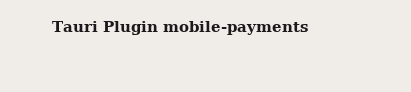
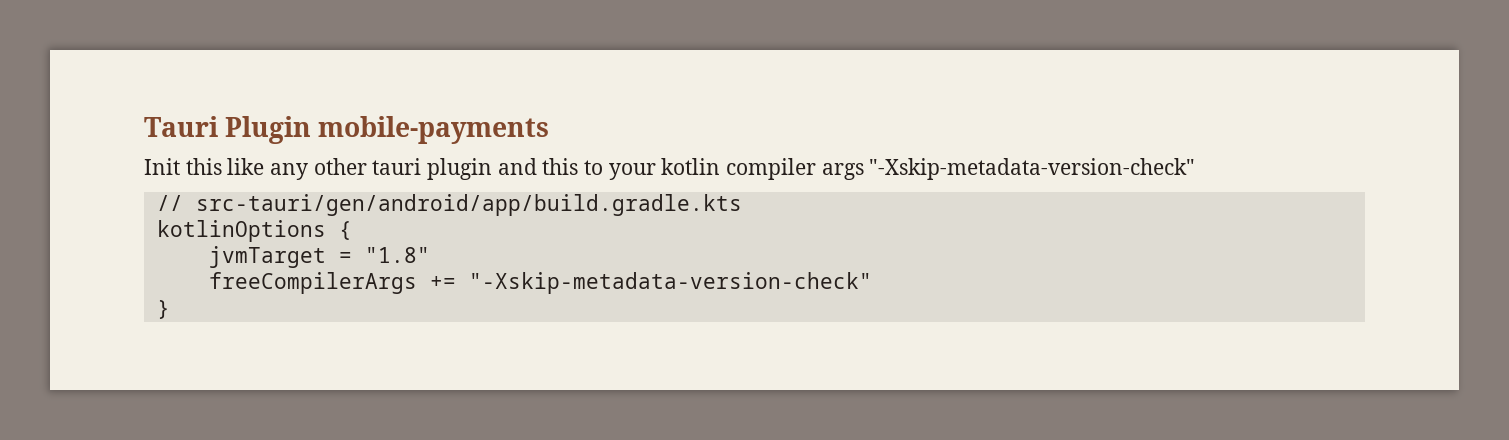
+ Init this like any other tauri plugin and this to your kotlin compiler args "-Xskip-metadata-version-check"
+ // src-tauri/gen/android/app/build.gradle.kts
+ kotlinOptions {
+ jvmTarget = "1.8"
+ freeCompilerArgs += "-Xskip-metadata-version-check"
+ }

